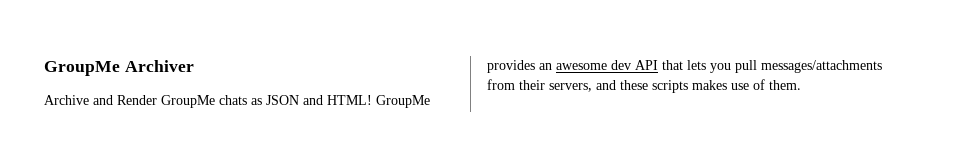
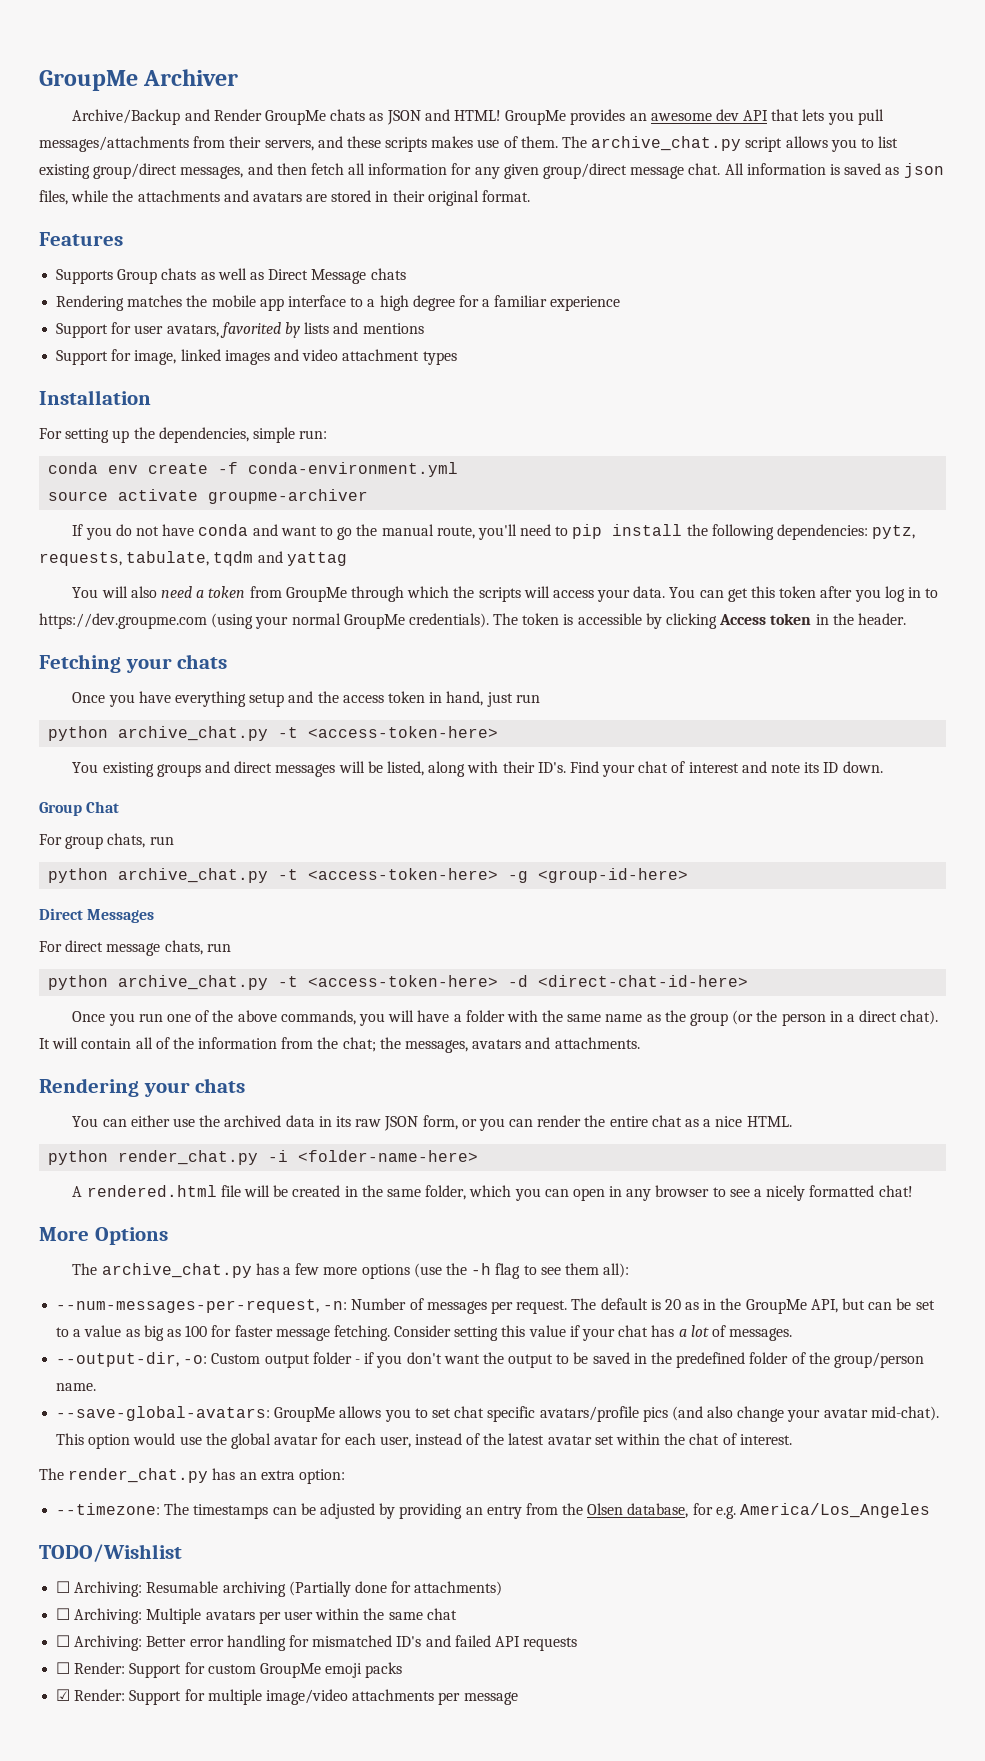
- Archive and Render GroupMe chats as JSON and HTML!
+ Archive/Backup and Render GroupMe chats as JSON and HTML!
+ The archive_chat.py script allows you to list existing group/direct messages, and then fetch all information for any given group/direct message chat. All information is saved as json files, while the attachments and avatars are stored in their original format.
+ Features
+ Supports Group chats as well as Direct Message chats
+ Rendering matches the mobile app interface to a high degree for a familiar experience
+ Support for user avatars, favorited by lists and mentions
+ Support for image, linked images and video attachment types
+ Installation
+ For setting up the dependencies, simple run:
+ conda env create -f conda-environment.yml
+ source activate groupme-archiver
+ If you do not have conda and want to go the manual route, you'll need to pip install the following dependencies: pytz, requests, tabulate, tqdm and yattag
+ You will also need a token from GroupMe through which the scripts will access your data. You can get this token after you log in to https://dev.groupme.com (using your normal GroupMe credentials). The token is accessible by clicking Access token in the header.
+ Fetching your chats
+ Once you have everything setup and the access token in hand, just run
+ python archive_chat.py -t <access-token-here>
+ You existing groups and direct messages will be listed, along with their ID's. Find your chat of interest and note its ID down.
+ Group Chat
+ For group chats, run
+ python archive_chat.py -t <access-token-here> -g <group-id-here>
+ Direct Messages
+ For direct message chats, run
+ python archive_chat.py -t <access-token-here> -d <direct-chat-id-here>
+ Once you run one of the above commands, you will have a folder with the same name as the group (or the person in a direct chat). It will contain all of the information from the chat; the messages, avatars and attachments.
+ Rendering your chats
+ You can either use the archived data in its raw JSON form, or you can render the entire chat as a nice HTML.
+ python render_chat.py -i <folder-name-here>
+ A rendered.html file will be created in the same folder, which you can open in any browser to see a nicely formatted chat!
+ More Options
+ The archive_chat.py has a few more options (use the -h flag to see them all):
+ --num-messages-per-request, -n: Number of messages per request. The default is 20 as in the GroupMe API, but can be set to a value as big as 100 for faster message fetching. Consider setting this value if your chat has a lot of messages.
+ --output-dir, -o: Custom output folder - if you don't want the output to be saved in the predefined folder of the group/person name.
+ --save-global-avatars: GroupMe allows you to set chat specific avatars/profile pics (and also change your avatar mid-chat). This option would use the global avatar for each user, instead of the latest avatar set within the chat of interest.
+ The render_chat.py has an extra option:
+ --timezone: The timestamps can be adjusted by providing an entry from the Olsen database, for e.g. America/Los_Angeles
+ TODO/Wishlist
+ ☐ Archiving: Resumable archiving (Partially done for attachments)
+ ☐ Archiving: Multiple avatars per user within the same chat
+ ☐ Archiving: Better error handling for mismatched ID's and failed API requests
+ ☐ Render: Support for custom GroupMe emoji packs
+ ☑ Render: Support for multiple image/video attachments per message

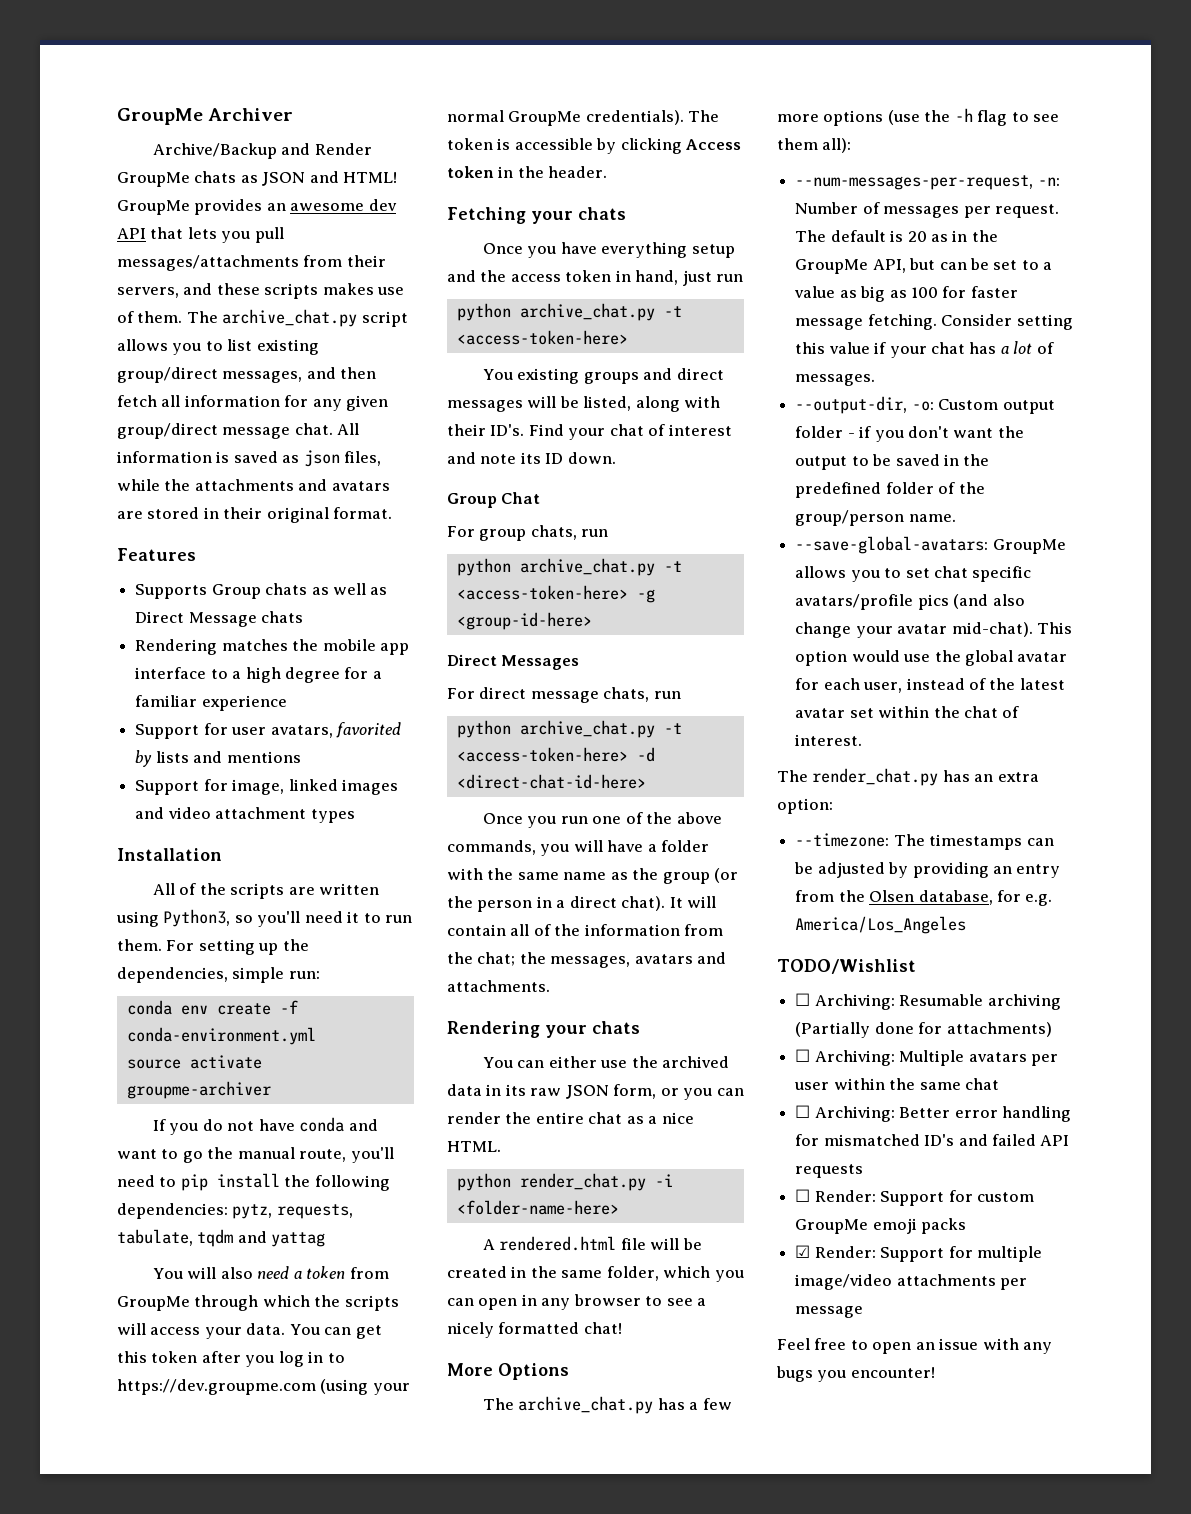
+ All of the scripts are written using Python3, so you'll need it to run them.
+ Feel free to open an issue with any bugs you encounter!

